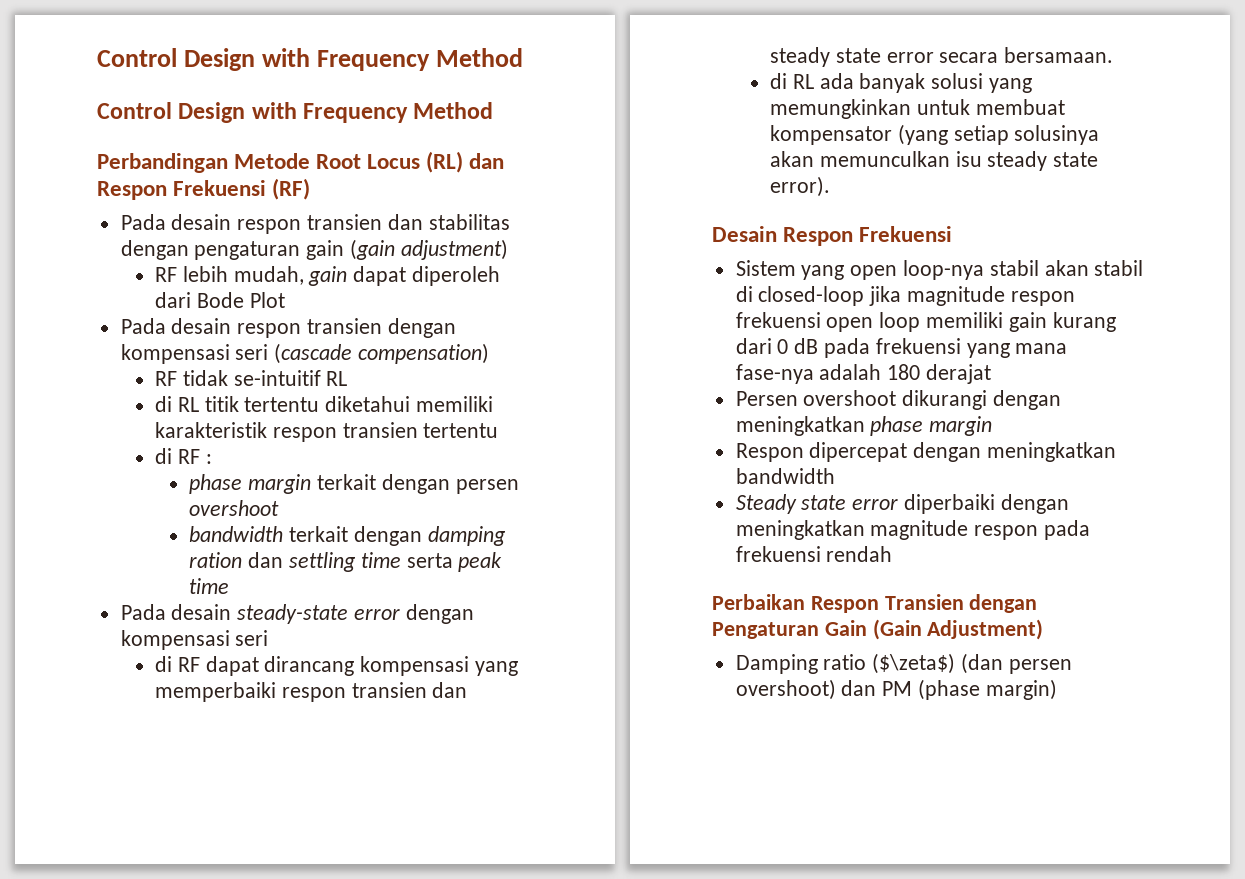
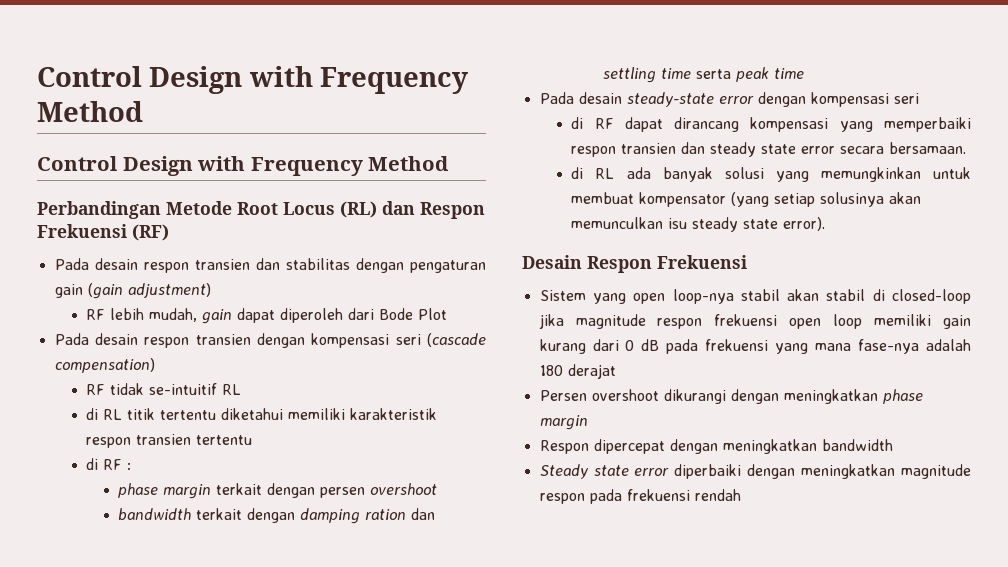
- Perbaikan Respon Transien dengan Pengaturan Gain (Gain Adjustment)
- Damping ratio ($\zeta$) (dan persen overshoot) dan PM (phase margin)

